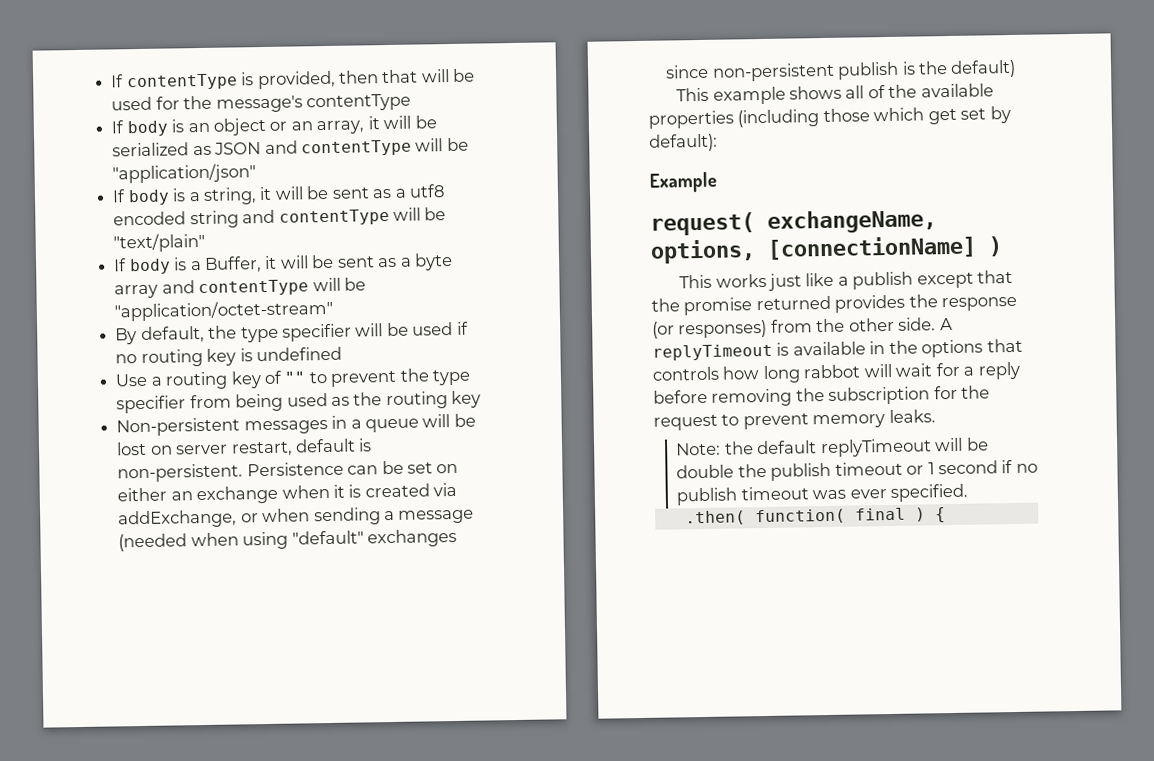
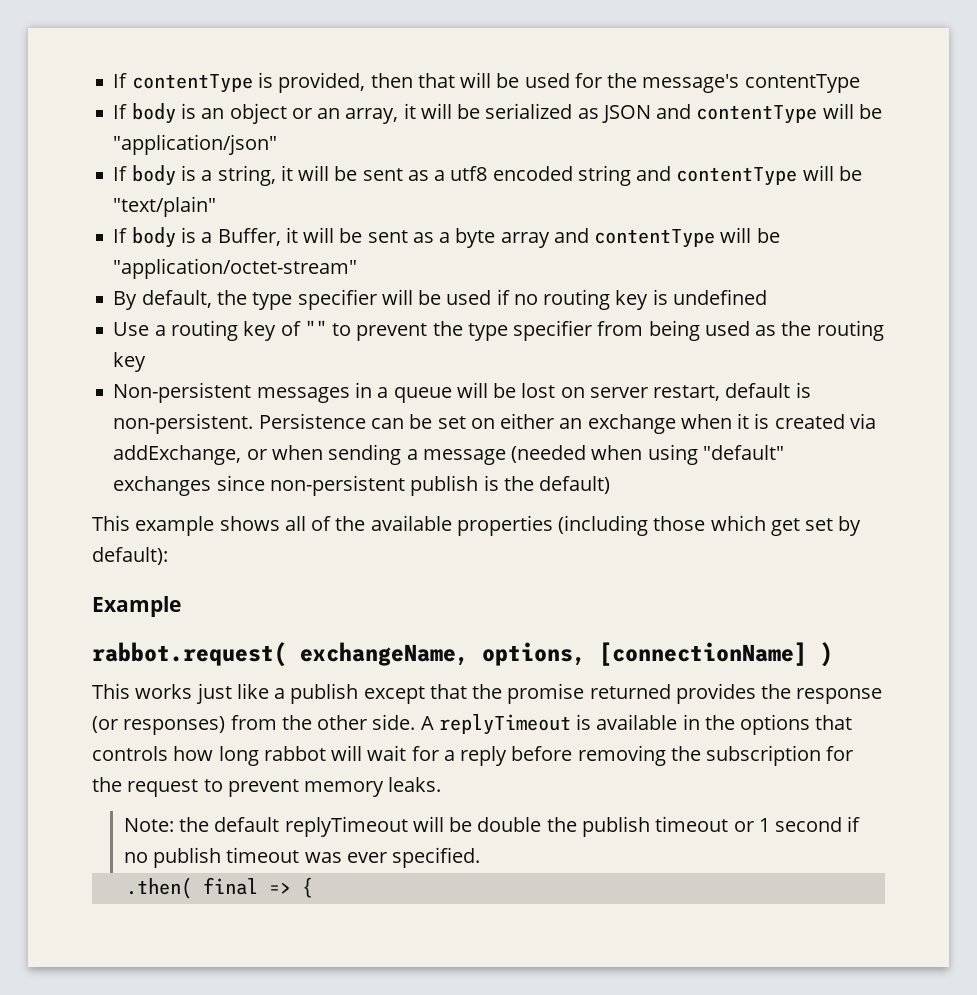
- request( exchangeName, options, [connectionName] )
+ rabbot.request( exchangeName, options, [connectionName] )
- .then( function( final ) {
+ .then( final => {

